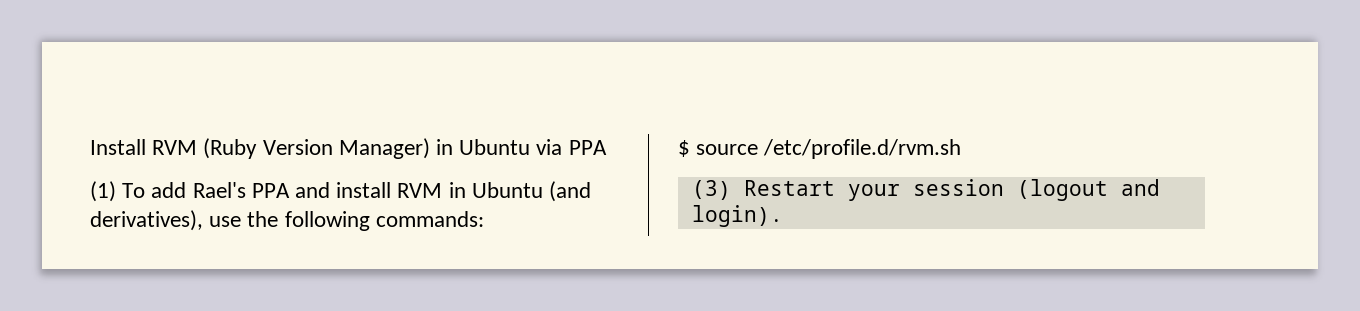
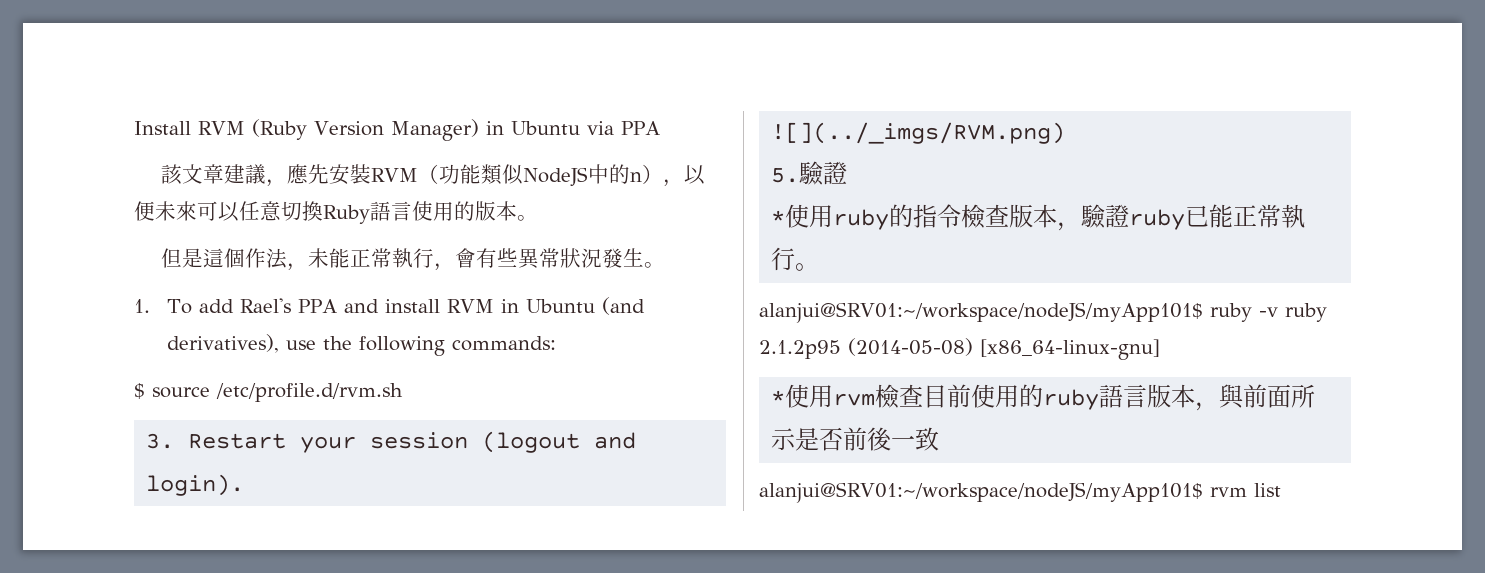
- (1) To add Rael's PPA and install RVM in Ubuntu (and derivatives), use the following commands:
+ 該文章建議，應先安裝RVM（功能類似NodeJS中的n），以便未來可以任意切換Ruby語言使用的版本。
+ 但是這個作法，未能正常執行，會有些異常狀況發生。
+ 1. To add Rael's PPA and install RVM in Ubuntu (and derivatives), use the following commands:
- (3) Restart your session (logout and login).
+ 3. Restart your session (logout and login).
+ ![](../_imgs/RVM.png)
+ 5.驗證
+ *使用ruby的指令檢查版本，驗證ruby已能正常執行。
+ alanjui@SRV01:~/workspace/nodeJS/myApp101$ ruby -v ruby 2.1.2p95 (2014-05-08) [x86_64-linux-gnu]
+ *使用rvm檢查目前使用的ruby語言版本，與前面所示是否前後一致
+ alanjui@SRV01:~/workspace/nodeJS/myApp101$ rvm list

